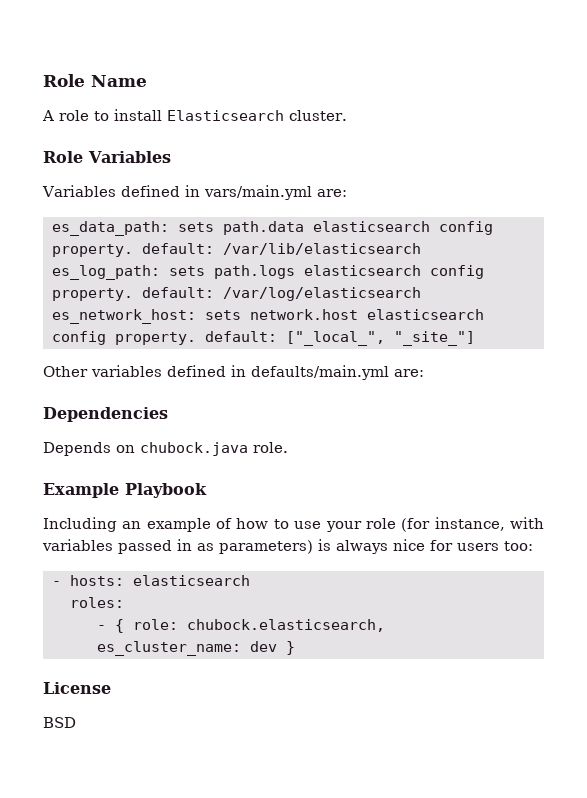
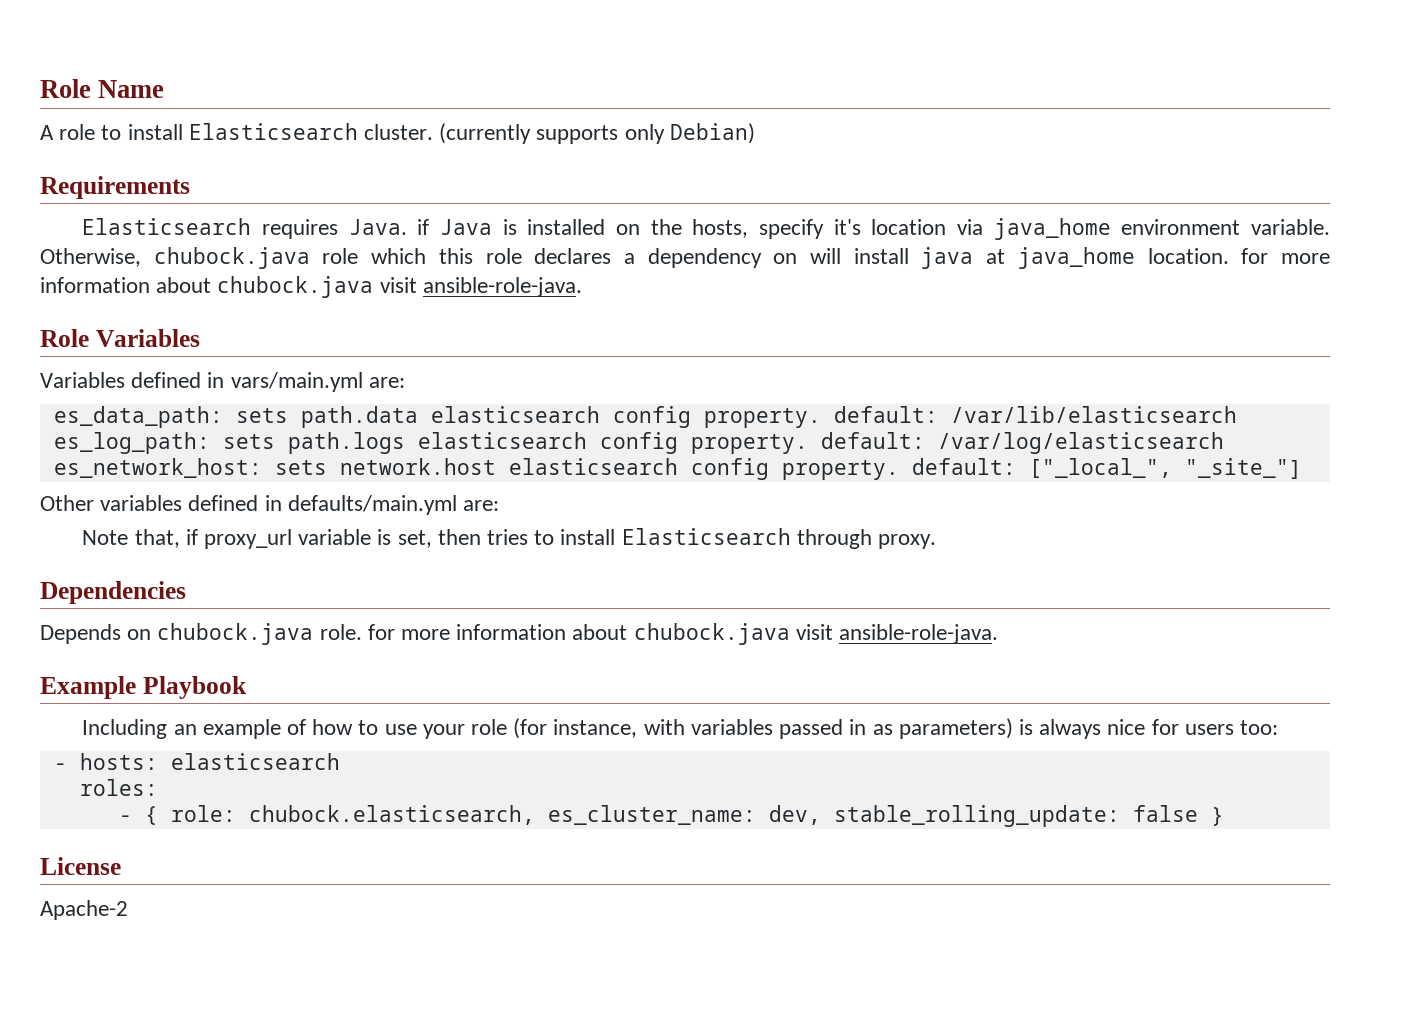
+ (currently supports only Debian)
+ Requirements
+ Elasticsearch requires Java. if Java is installed on the hosts, specify it's location via java_home environment variable. Otherwise, chubock.java role which this role declares a dependency on will install java at java_home location. for more information about chubock.java visit ansible-role-java.
+ Note that, if proxy_url variable is set, then tries to install Elasticsearch through proxy.
- Depends on chubock.java role.
+ Depends on chubock.java role. for more information about chubock.java visit ansible-role-java.
- - { role: chubock.elasticsearch, es_cluster_name: dev }
+ - { role: chubock.elasticsearch, es_cluster_name: dev, stable_rolling_update: false }
- BSD
+ Apache-2

